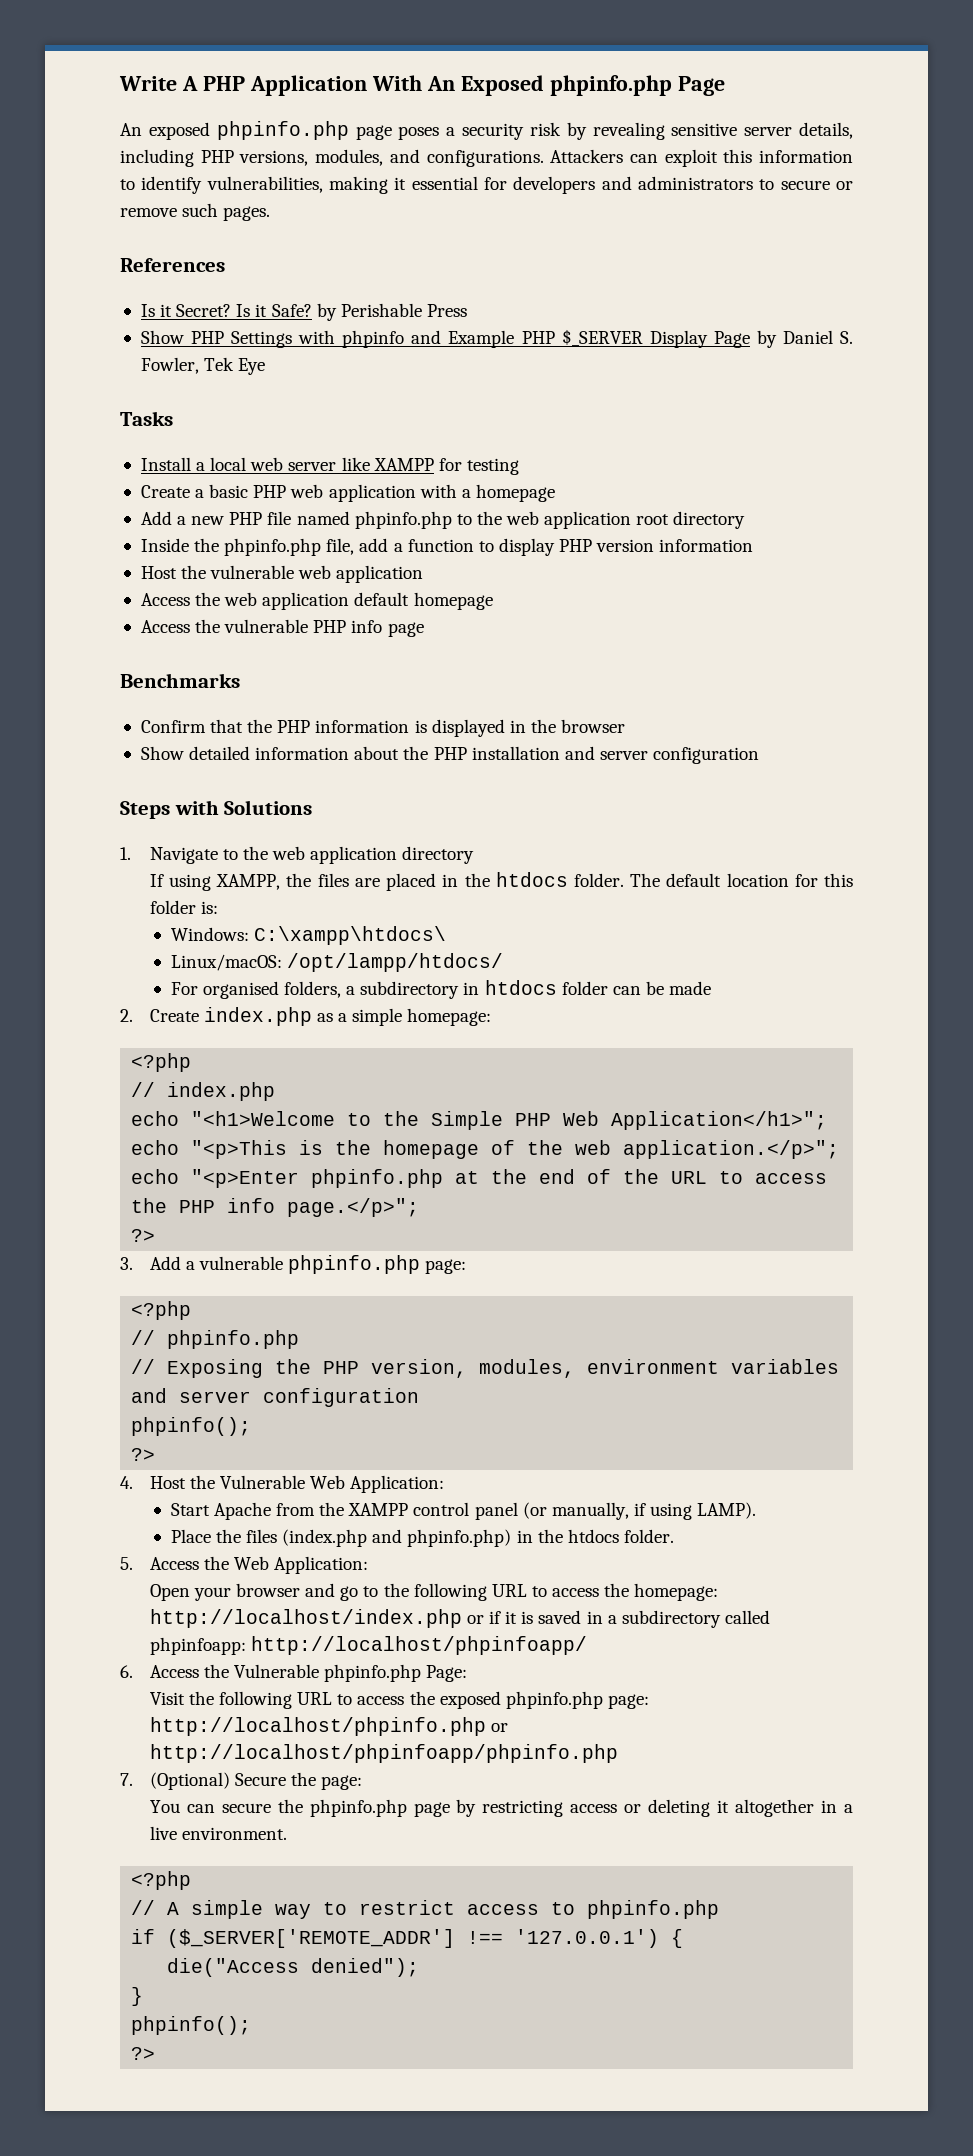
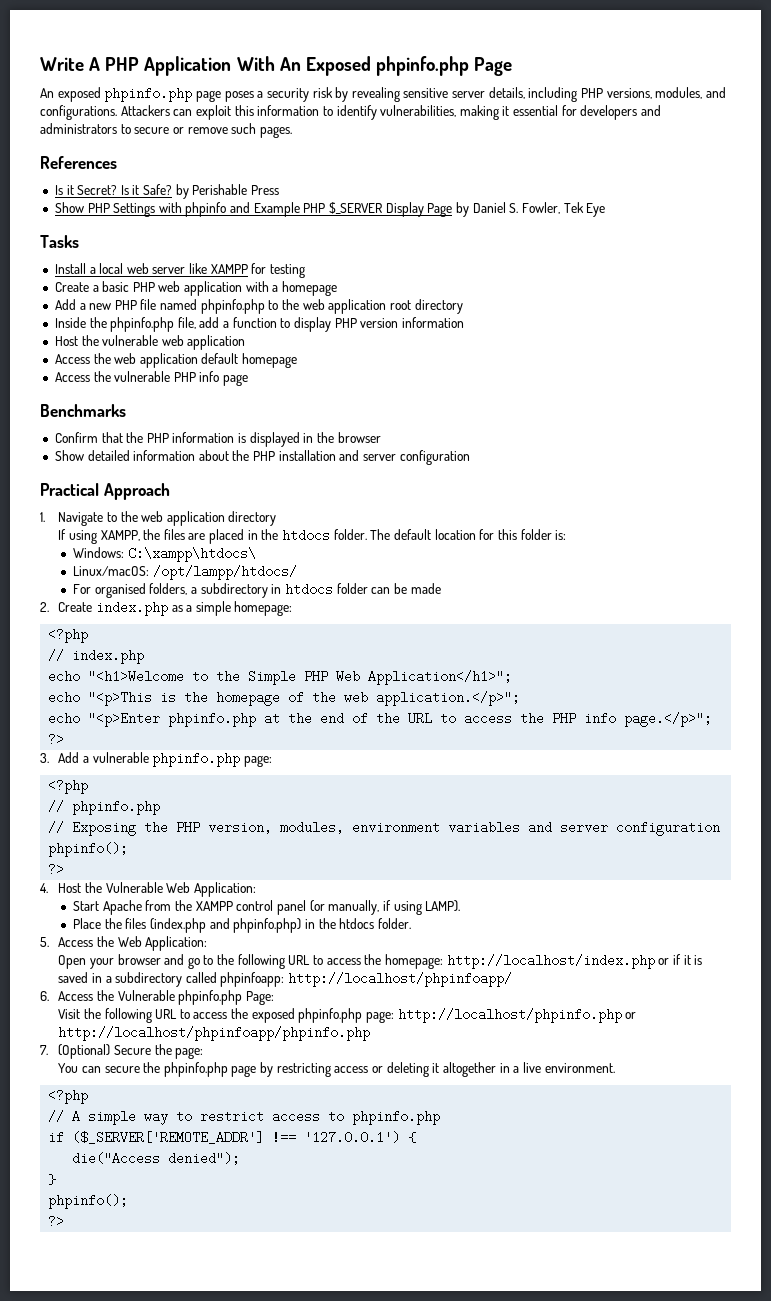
- Steps with Solutions
+ Practical Approach

